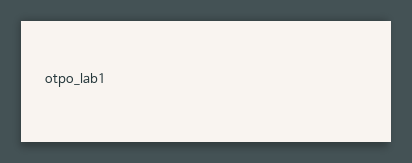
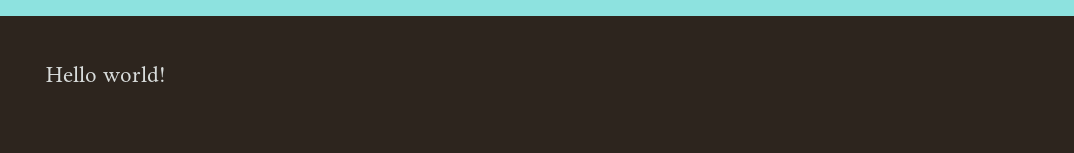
- otpo_lab1
+ Hello world!

